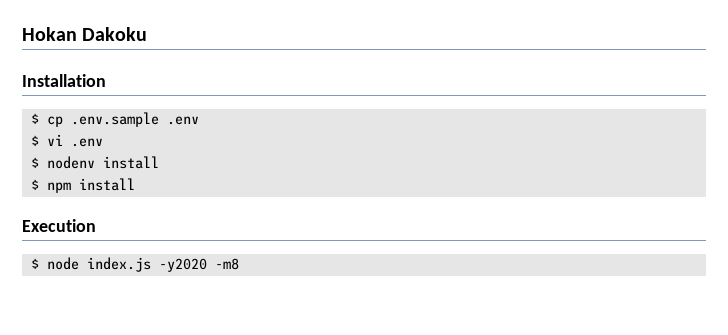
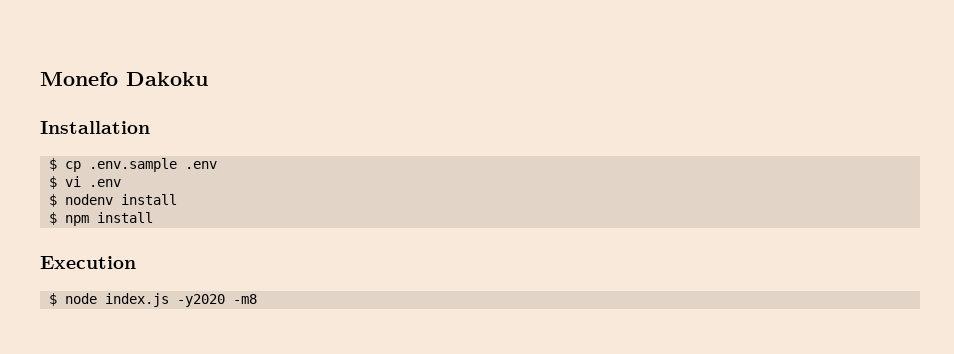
- Hokan Dakoku
+ Monefo Dakoku

